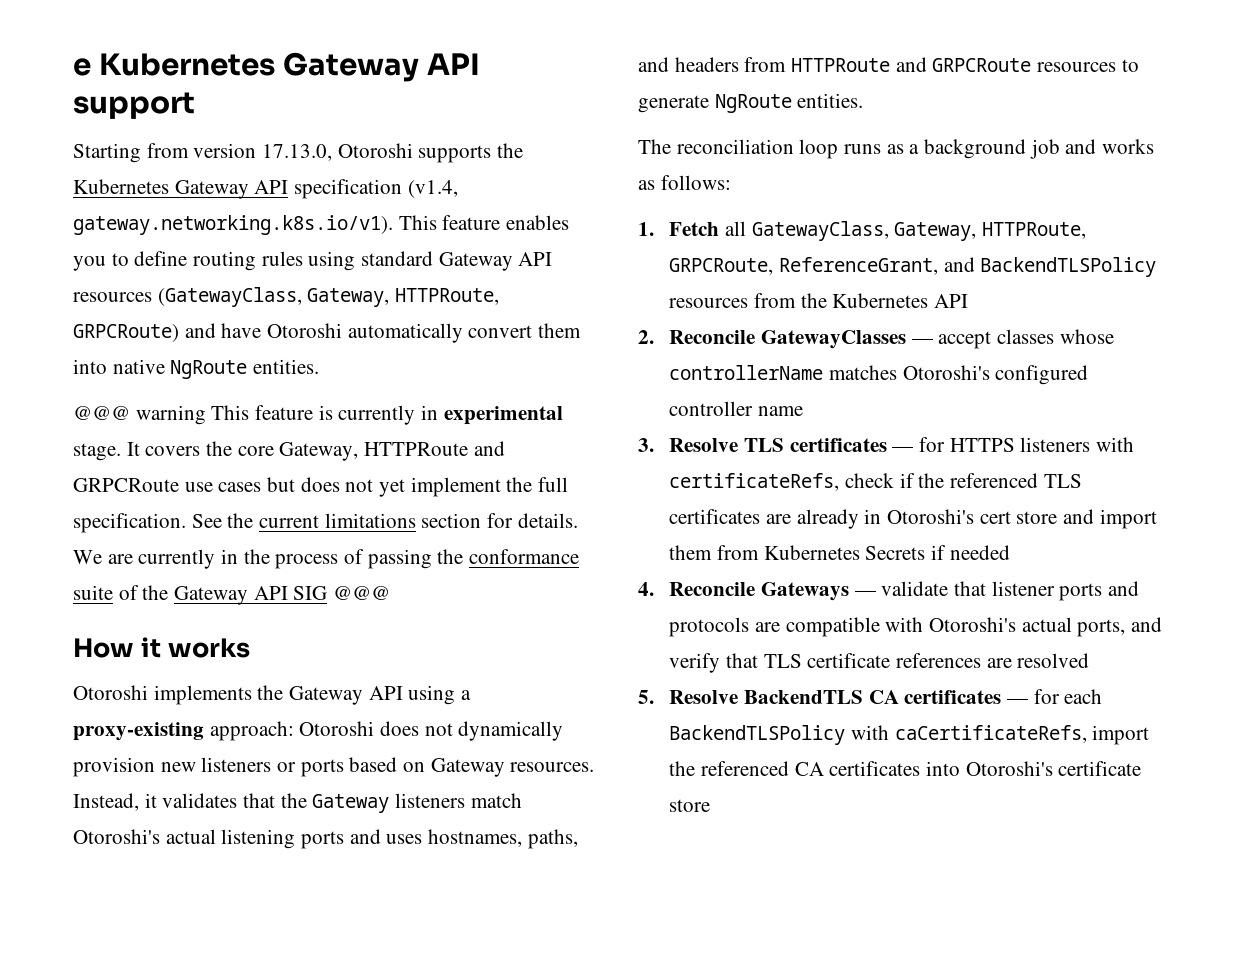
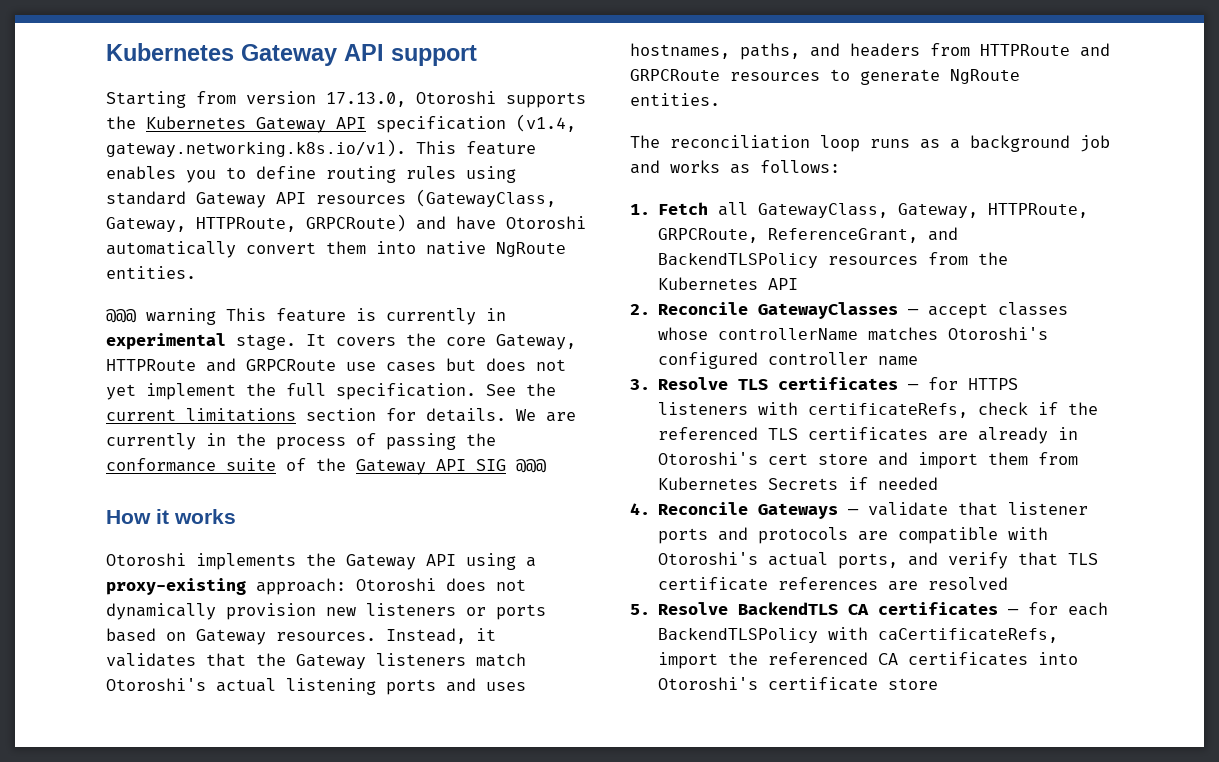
- e Kubernetes Gateway API support
+ Kubernetes Gateway API support

